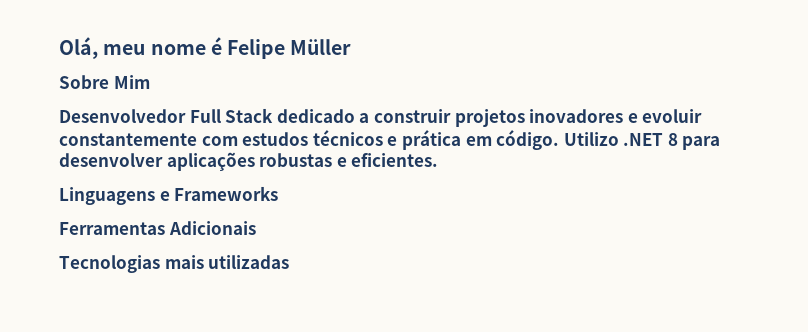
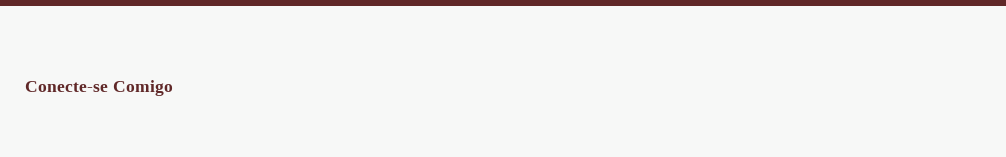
- Olá, meu nome é Felipe Müller
- Sobre Mim
- Desenvolvedor Full Stack dedicado a construir projetos inovadores e evoluir constantemente com estudos técnicos e prática em código. Utilizo .NET 8 para desenvolver aplicações robustas e eficientes.
- Linguagens e Frameworks
- Ferramentas Adicionais
- Tecnologias mais utilizadas
+ Conecte-se Comigo

